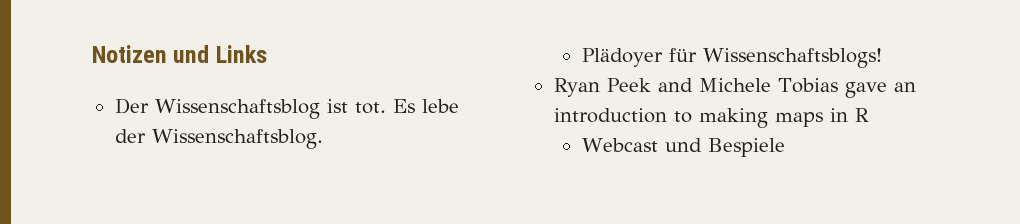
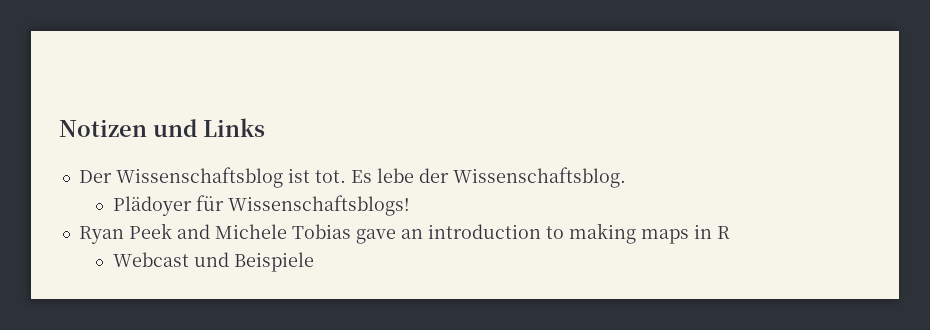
- Webcast und Bespiele
+ Webcast und Beispiele

